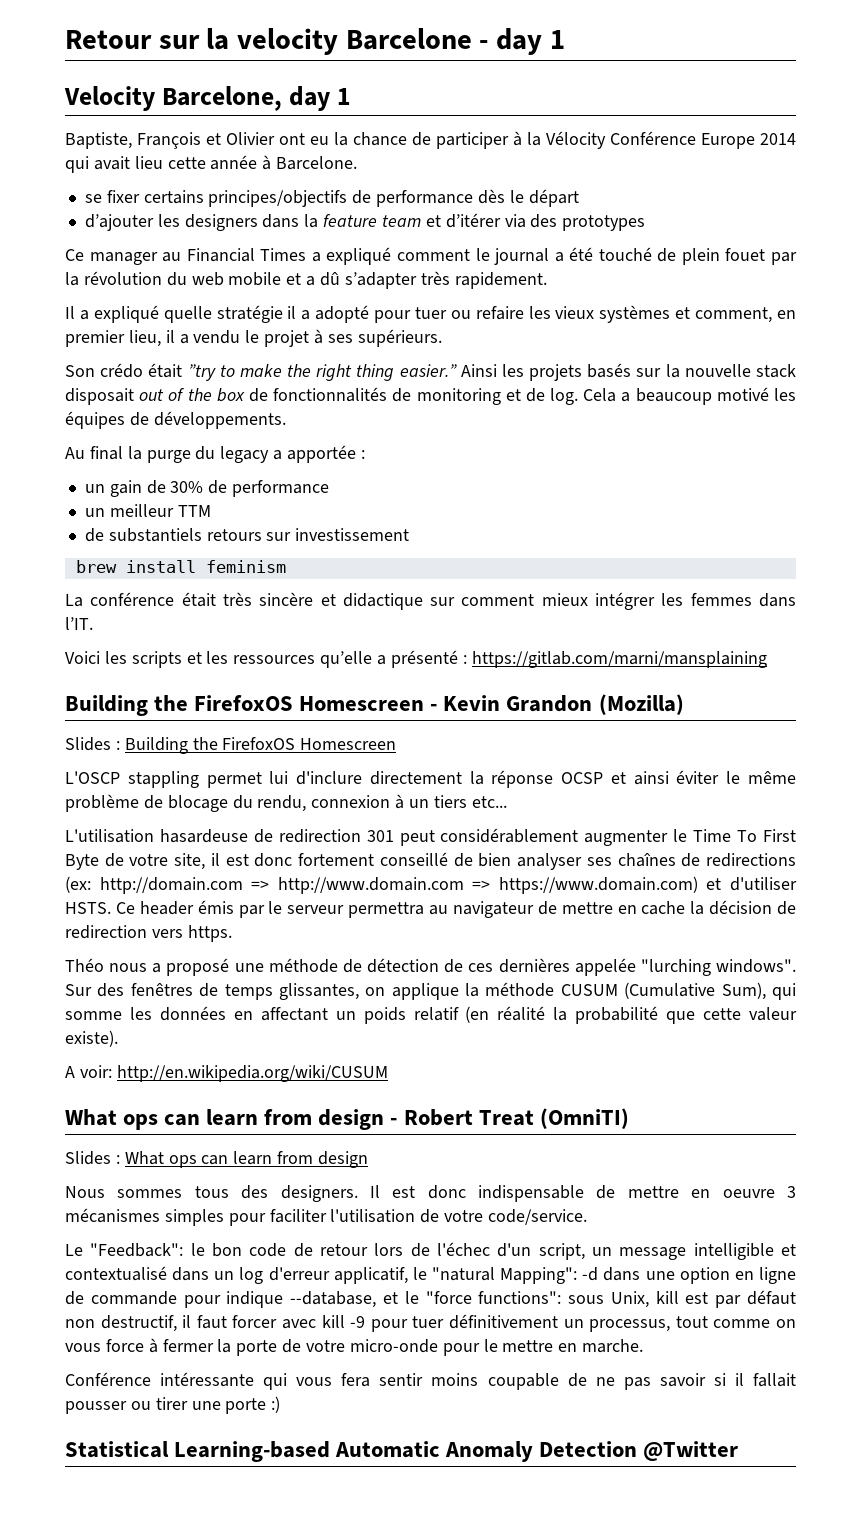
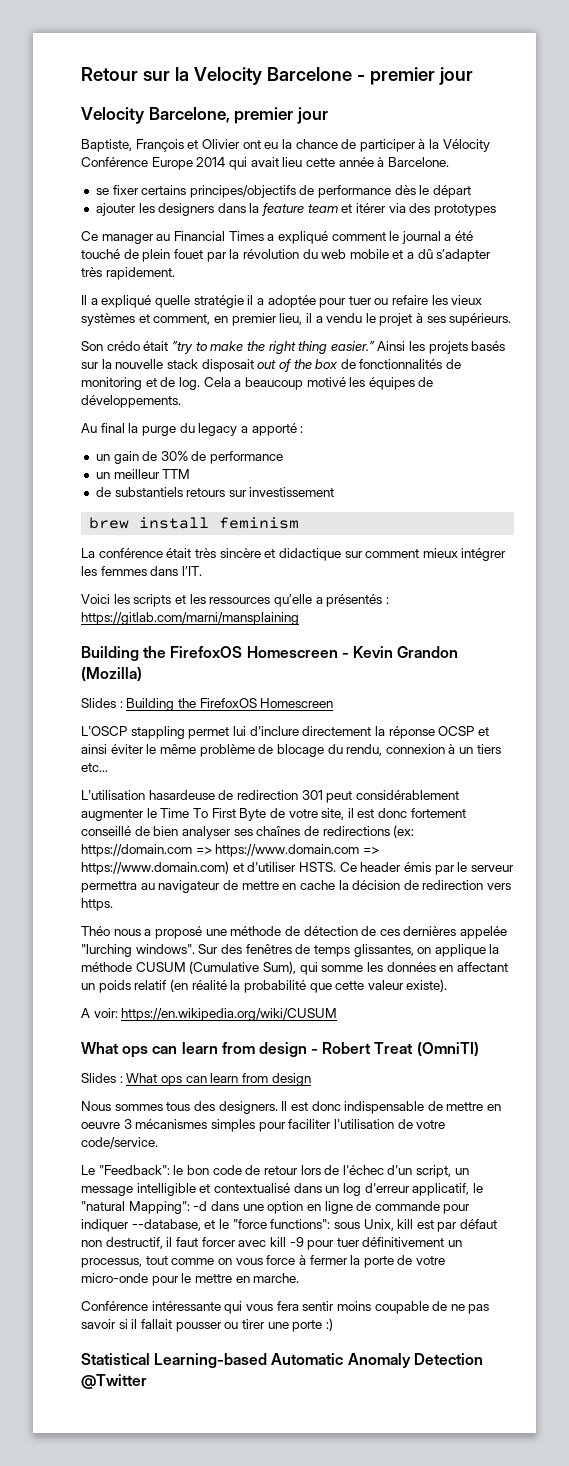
- Retour sur la velocity Barcelone - day 1
+ Retour sur la Velocity Barcelone - premier jour
- Velocity Barcelone, day 1
+ Velocity Barcelone, premier jour
- d’ajouter les designers dans la feature team et d’itérer via des prototypes
+ ajouter les designers dans la feature team et itérer via des prototypes
- Il a expliqué quelle stratégie il a adopté pour tuer ou refaire les vieux systèmes et comment, en premier lieu, il a vendu le projet à ses supérieurs.
+ Il a expliqué quelle stratégie il a adoptée pour tuer ou refaire les vieux systèmes et comment, en premier lieu, il a vendu le projet à ses supérieurs.
- Au final la purge du legacy a apportée :
+ Au final la purge du legacy a apporté :
- Voici les scripts et les ressources qu’elle a présenté : https://gitlab.com/marni/mansplaining
+ Voici les scripts et les ressources qu’elle a présentés : https://gitlab.com/marni/mansplaining
- L'utilisation hasardeuse de redirection 301 peut considérablement augmenter le Time To First Byte de votre site, il est donc fortement conseillé de bien analyser ses chaînes de redirections (ex: http://domain.com => http://www.domain.com => https://www.domain.com) et d'utiliser HSTS.
+ L'utilisation hasardeuse de redirection 301 peut considérablement augmenter le Time To First Byte de votre site, il est donc fortement conseillé de bien analyser ses chaînes de redirections (ex: https://domain.com => https://www.domain.com => https://www.domain.com) et d'utiliser HSTS.
- A voir: http://en.wikipedia.org/wiki/CUSUM
+ A voir: https://en.wikipedia.org/wiki/CUSUM
- -d dans une option en ligne de commande pour indique --database, et le "force functions":
+ -d dans une option en ligne de commande pour indiquer --database, et le "force functions":

